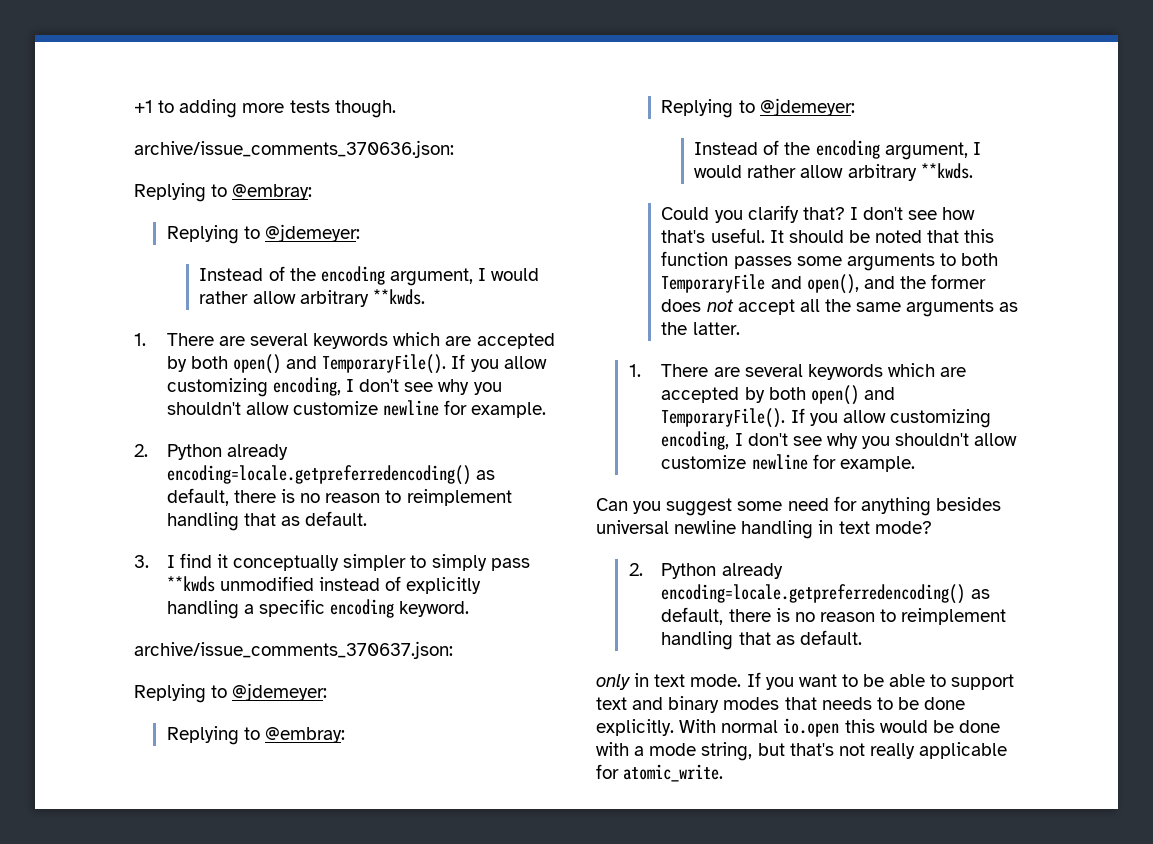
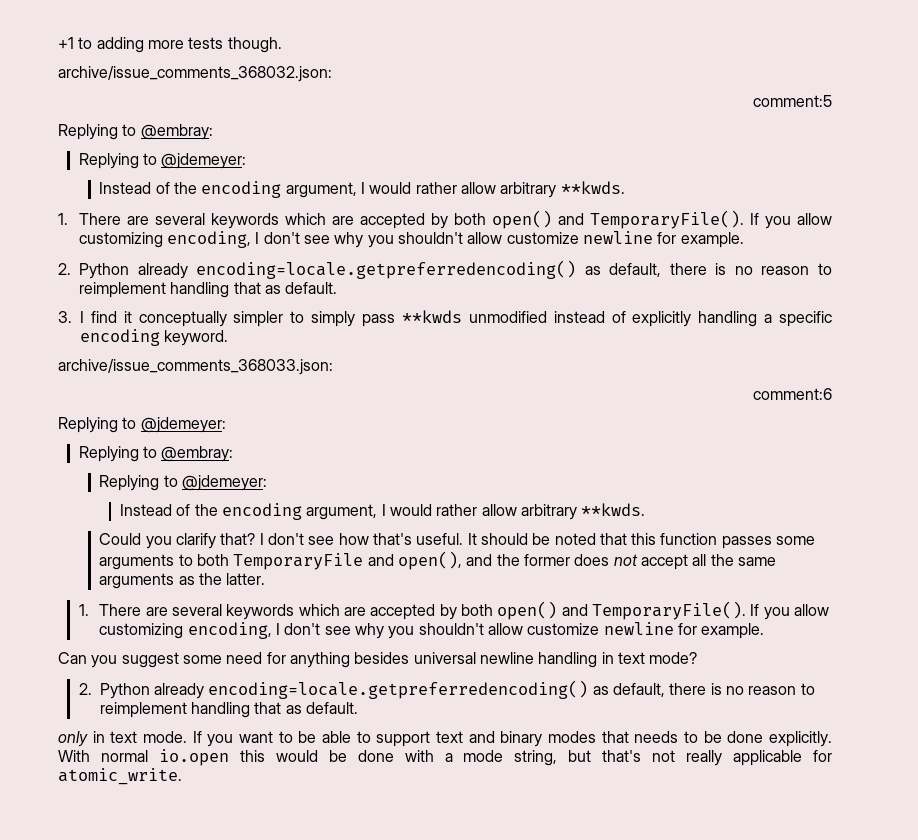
- archive/issue_comments_370636.json:
+ archive/issue_comments_368032.json:
+ comment:5
- archive/issue_comments_370637.json:
+ archive/issue_comments_368033.json:
+ comment:6

